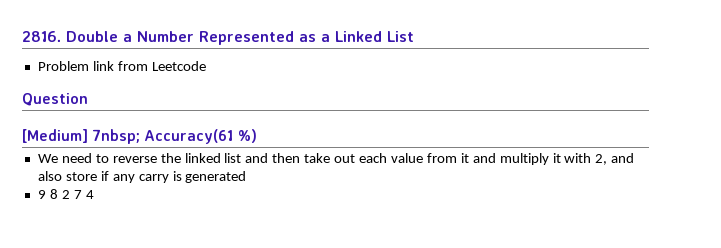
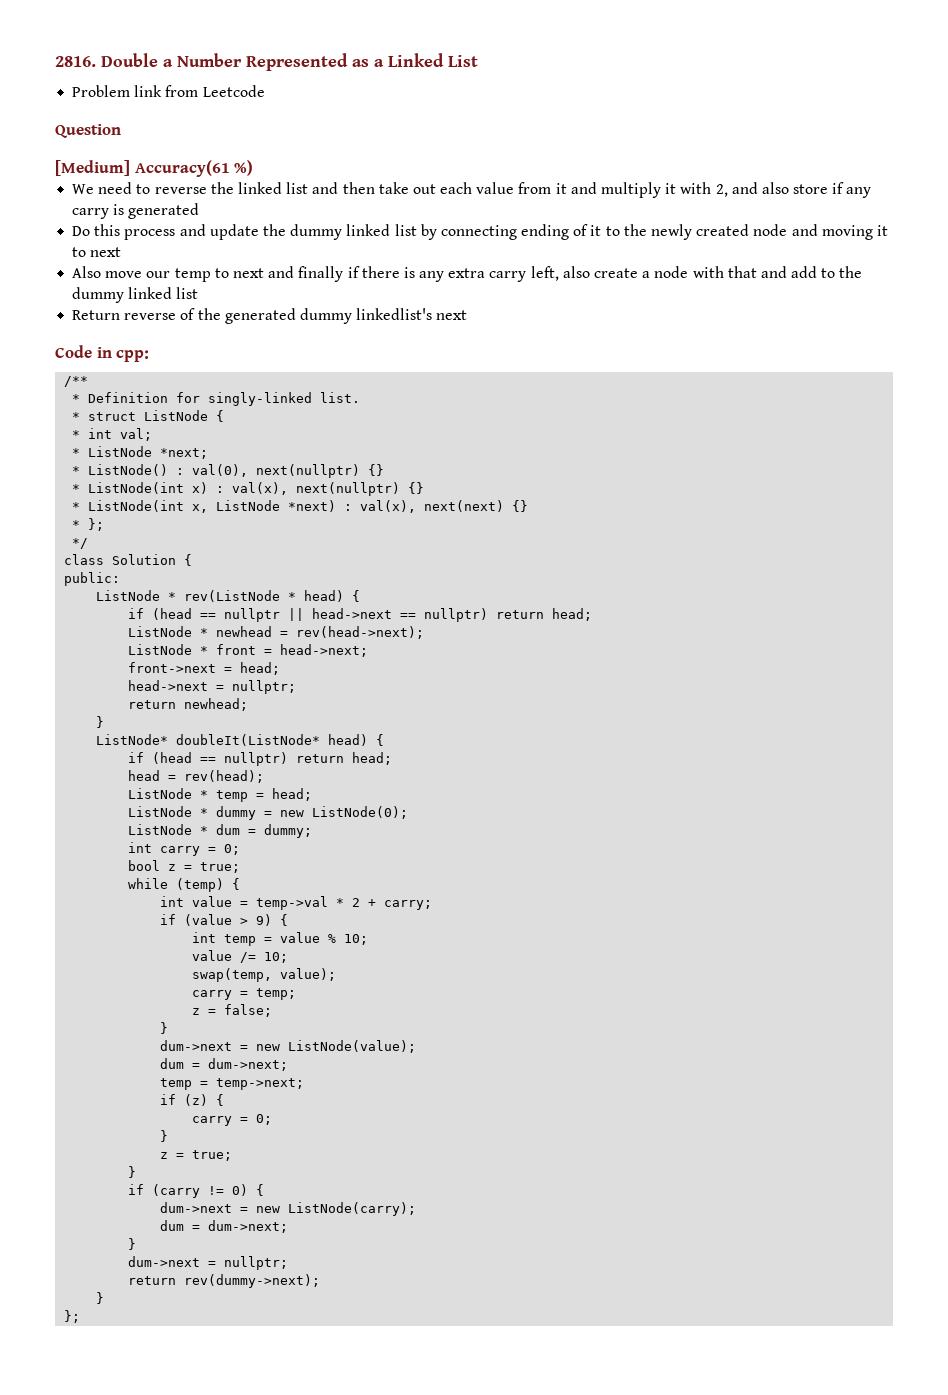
- [Medium] 7nbsp; Accuracy(61 %)
+ [Medium] Accuracy(61 %)
- 9 8 2 7 4
+ Do this process and update the dummy linked list by connecting ending of it to the newly created node and moving it to next
+ Also move our temp to next and finally if there is any extra carry left, also create a node with that and add to the dummy linked list
+ Return reverse of the generated dummy linkedlist's next
+ Code in cpp:
+ /**
+ * Definition for singly-linked list.
+ * struct ListNode {
+ * int val;
+ * ListNode *next;
+ * ListNode() : val(0), next(nullptr) {}
+ * ListNode(int x) : val(x), next(nullptr) {}
+ * ListNode(int x, ListNode *next) : val(x), next(next) {}
+ * };
+ */
+ class Solution {
+ public:
+ ListNode * rev(ListNode * head) {
+ if (head == nullptr || head->next == nullptr) return head;
+ ListNode * newhead = rev(head->next);
+ ListNode * front = head->next;
+ front->next = head;
+ head->next = nullptr;
+ return newhead;
+ }
+ ListNode* doubleIt(ListNode* head) {
+ if (head == nullptr) return head;
+ head = rev(head);
+ ListNode * temp = head;
+ ListNode * dummy = new ListNode(0);
+ ListNode * dum = dummy;
+ int carry = 0;
+ bool z = true;
+ while (temp) {
+ int value = temp->val * 2 + carry;
+ if (value > 9) {
+ int temp = value % 10;
+ value /= 10;
+ swap(temp, value);
+ carry = temp;
+ z = false;
+ }
+ dum->next = new ListNode(value);
+ dum = dum->next;
+ temp = temp->next;
+ if (z) {
+ carry = 0;
+ }
+ z = true;
+ }
+ if (carry != 0) {
+ dum->next = new ListNode(carry);
+ dum = dum->next;
+ }
+ dum->next = nullptr;
+ return rev(dummy->next);
+ }
+ };

